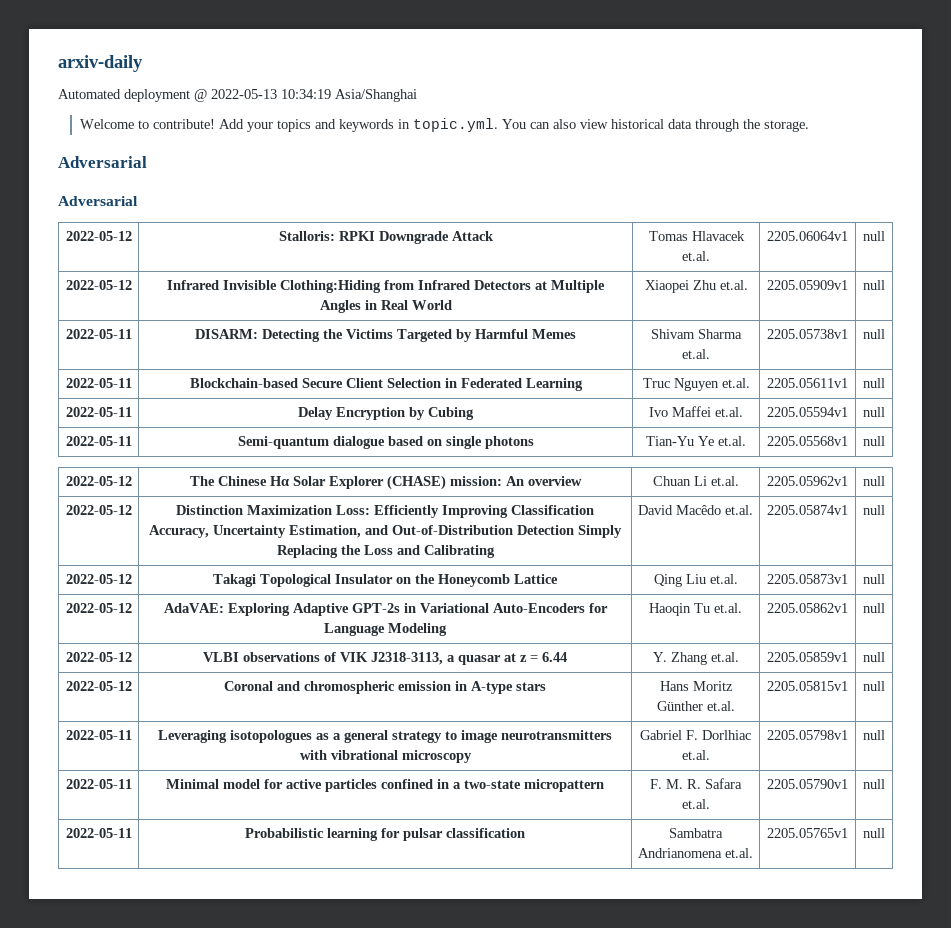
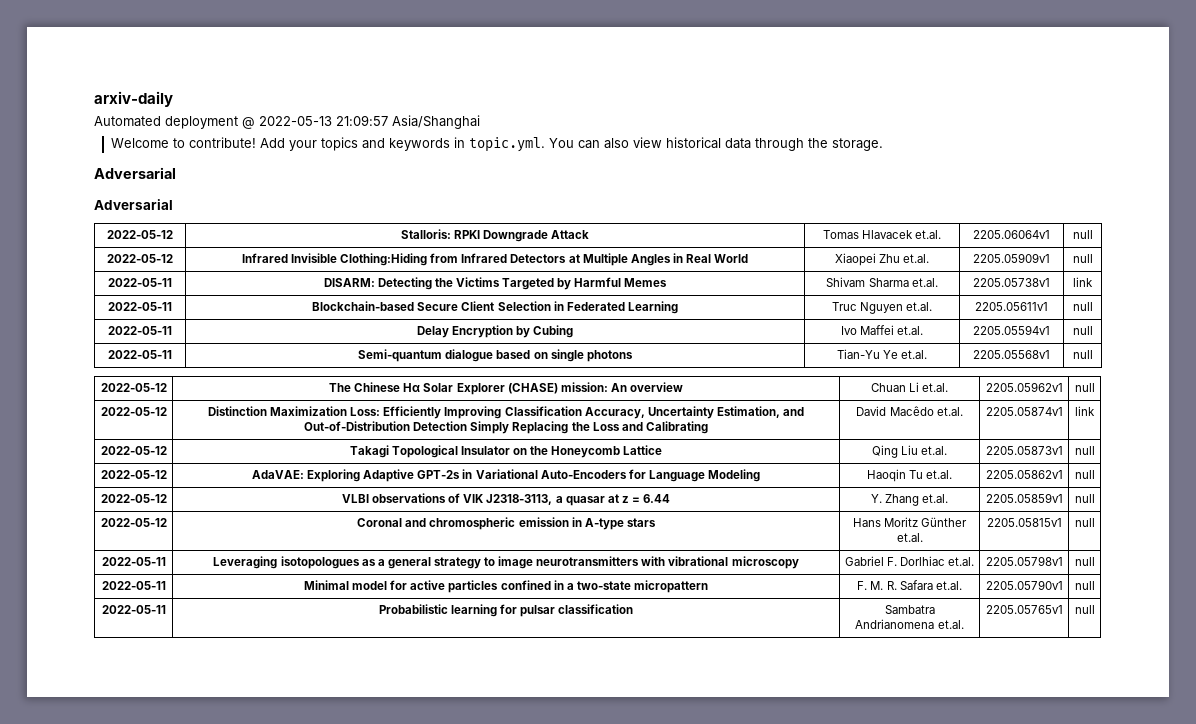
- Automated deployment @ 2022-05-13 10:34:19 Asia/Shanghai
+ Automated deployment @ 2022-05-13 21:09:57 Asia/Shanghai
- 2022-05-11 | DISARM: Detecting the Victims Targeted by Harmful Memes | Shivam Sharma et.al. | 2205.05738v1 | null
+ 2022-05-11 | DISARM: Detecting the Victims Targeted by Harmful Memes | Shivam Sharma et.al. | 2205.05738v1 | link
- 2022-05-12 | Distinction Maximization Loss: Efficiently Improving Classification Accuracy, Uncertainty Estimation, and Out-of-Distribution Detection Simply Replacing the Loss and Calibrating | David Macêdo et.al. | 2205.05874v1 | null
+ 2022-05-12 | Distinction Maximization Loss: Efficiently Improving Classification Accuracy, Uncertainty Estimation, and Out-of-Distribution Detection Simply Replacing the Loss and Calibrating | David Macêdo et.al. | 2205.05874v1 | link

